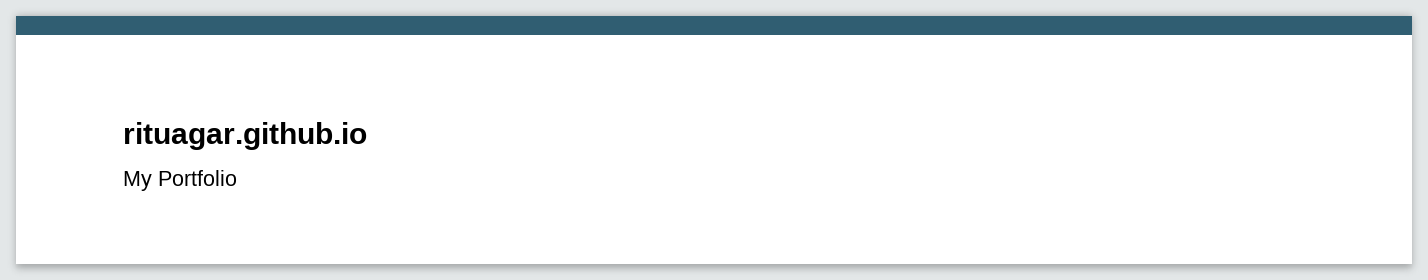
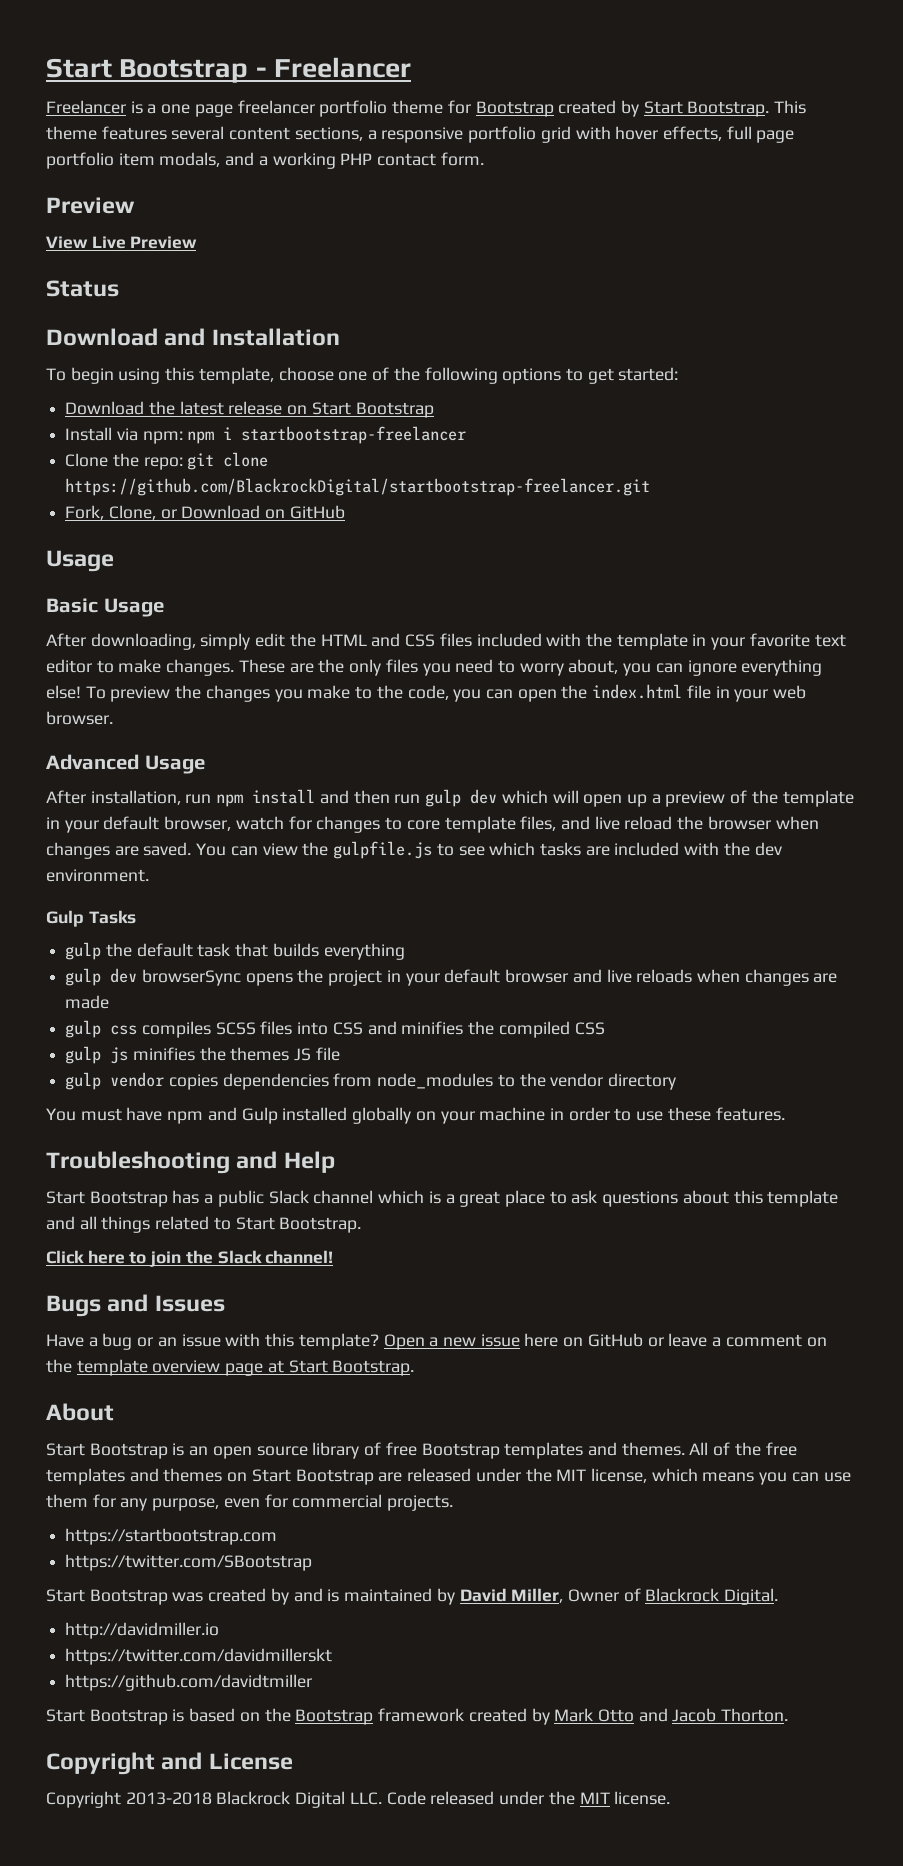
- rituagar.github.io
- My Portfolio
+ Start Bootstrap - Freelancer
+ Freelancer is a one page freelancer portfolio theme for Bootstrap created by Start Bootstrap. This theme features several content sections, a responsive portfolio grid with hover effects, full page portfolio item modals, and a working PHP contact form.
+ Preview
+ View Live Preview
+ Status
+ Download and Installation
+ To begin using this template, choose one of the following options to get started:
+ Download the latest release on Start Bootstrap
+ Install via npm: npm i startbootstrap-freelancer
+ Clone the repo: git clone https://github.com/BlackrockDigital/startbootstrap-freelancer.git
+ Fork, Clone, or Download on GitHub
+ Usage
+ Basic Usage
+ After downloading, simply edit the HTML and CSS files included with the template in your favorite text editor to make changes. These are the only files you need to worry about, you can ignore everything else! To preview the changes you make to the code, you can open the index.html file in your web browser.
+ Advanced Usage
+ After installation, run npm install and then run gulp dev which will open up a preview of the template in your default browser, watch for changes to core template files, and live reload the browser when changes are saved. You can view the gulpfile.js to see which tasks are included with the dev environment.
+ Gulp Tasks
+ gulp the default task that builds everything
+ gulp dev browserSync opens the project in your default browser and live reloads when changes are made
+ gulp css compiles SCSS files into CSS and minifies the compiled CSS
+ gulp js minifies the themes JS file
+ gulp vendor copies dependencies from node_modules to the vendor directory
+ You must have npm and Gulp installed globally on your machine in order to use these features.
+ Troubleshooting and Help
+ Start Bootstrap has a public Slack channel which is a great place to ask questions about this template and all things related to Start Bootstrap.
+ Click here to join the Slack channel!
+ Bugs and Issues
+ Have a bug or an issue with this template? Open a new issue here on GitHub or leave a comment on the template overview page at Start Bootstrap.
+ About
+ Start Bootstrap is an open source library of free Bootstrap templates and themes. All of the free templates and themes on Start Bootstrap are released under the MIT license, which means you can use them for any purpose, even for commercial projects.
+ https://startbootstrap.com
+ https://twitter.com/SBootstrap
+ Start Bootstrap was created by and is maintained by David Miller, Owner of Blackrock Digital.
+ http://davidmiller.io
+ https://twitter.com/davidmillerskt
+ https://github.com/davidtmiller
+ Start Bootstrap is based on the Bootstrap framework created by Mark Otto and Jacob Thorton.
+ Copyright and License
+ Copyright 2013-2018 Blackrock Digital LLC. Code released under the MIT license.

